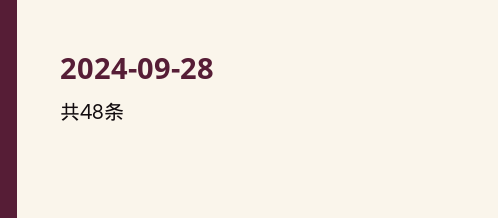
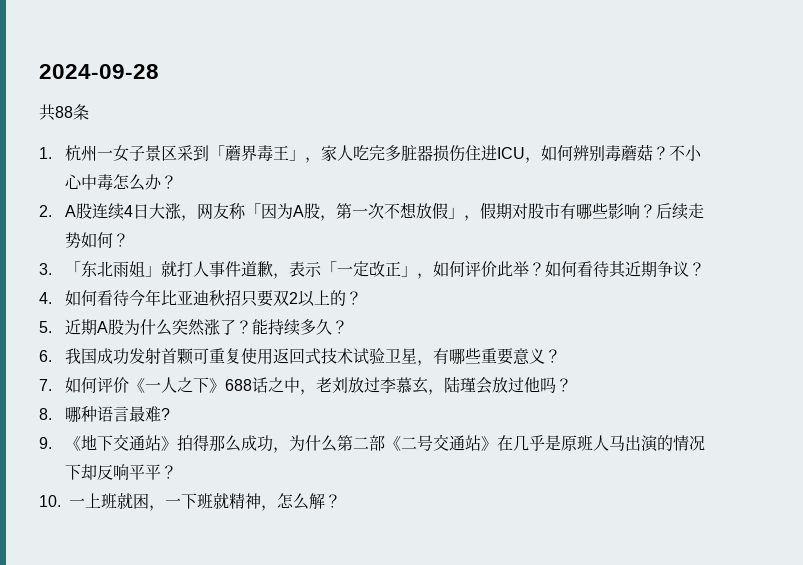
- 共48条
+ 共88条
+ 1.杭州一女子景区采到「蘑界毒王」，家人吃完多脏器损伤住进ICU，如何辨别毒蘑菇？不小心中毒怎么办？
+ 2. A股连续4日大涨，网友称「因为A股，第一次不想放假」，假期对股市有哪些影响？后续走势如何？
+ 3.「东北雨姐」就打人事件道歉，表示「一定改正」，如何评价此举？如何看待其近期争议？
+ 4.如何看待今年比亚迪秋招只要双2以上的？
+ 5.近期A股为什么突然涨了？能持续多久？
+ 6.我国成功发射首颗可重复使用返回式技术试验卫星，有哪些重要意义？
+ 7.如何评价《一人之下》688话之中，老刘放过李慕玄，陆瑾会放过他吗？
+ 8.哪种语言最难?
+ 9.《地下交通站》拍得那么成功，为什么第二部《二号交通站》在几乎是原班人马出演的情况下却反响平平？
+ 10.一上班就困，一下班就精神，怎么解？

